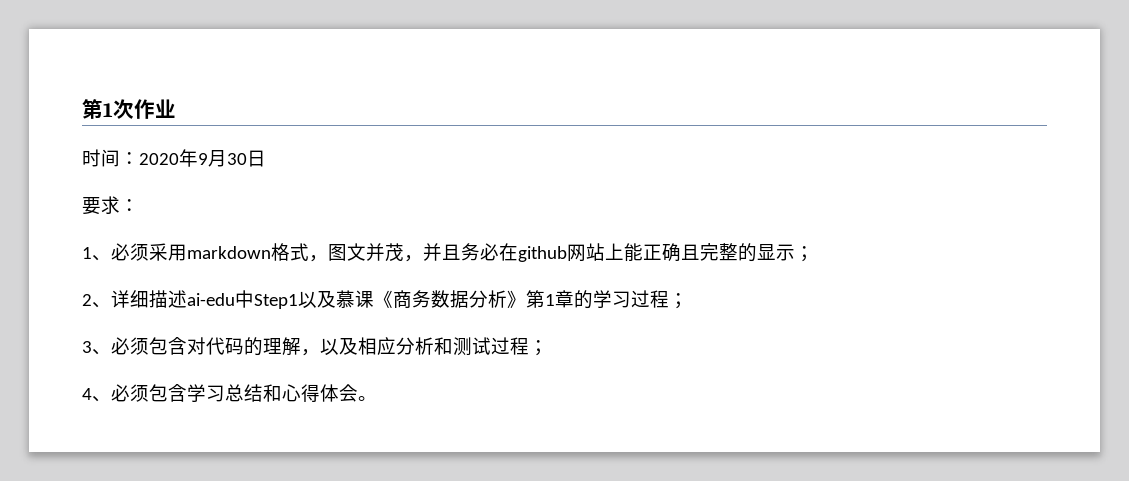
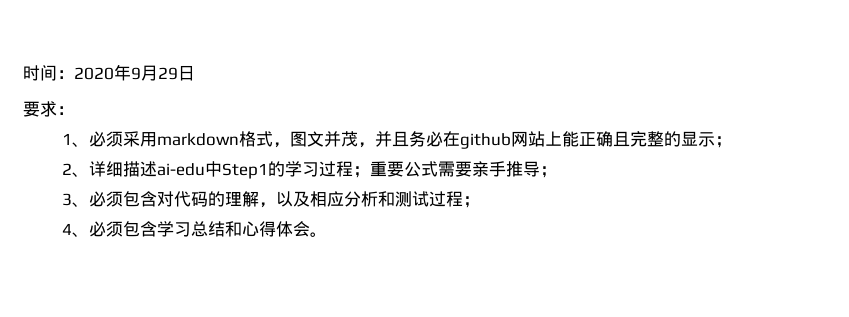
- 第1次作业
- 时间：2020年9月30日
+ 时间：2020年9月29日
- 2、详细描述ai-edu中Step1以及慕课《商务数据分析》第1章的学习过程；
+ 2、详细描述ai-edu中Step1的学习过程；重要公式需要亲手推导；

